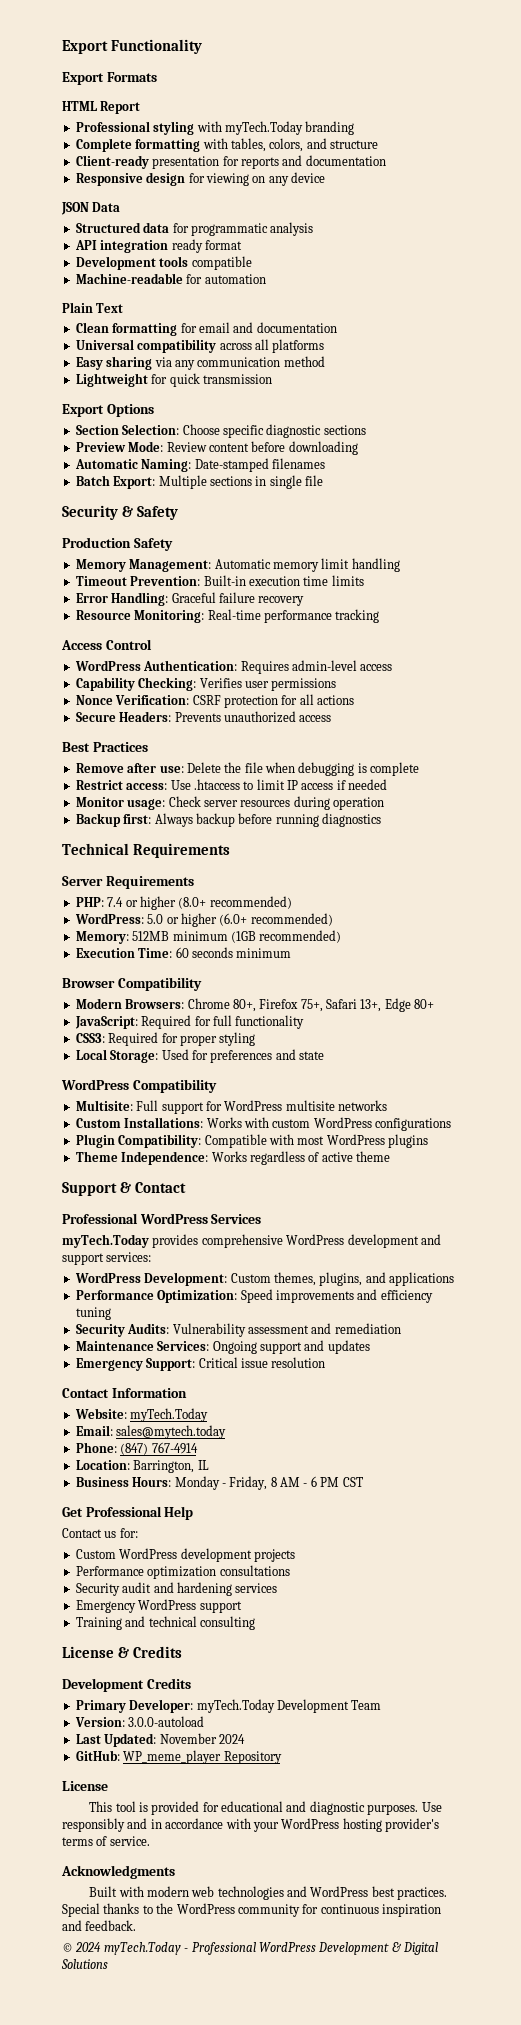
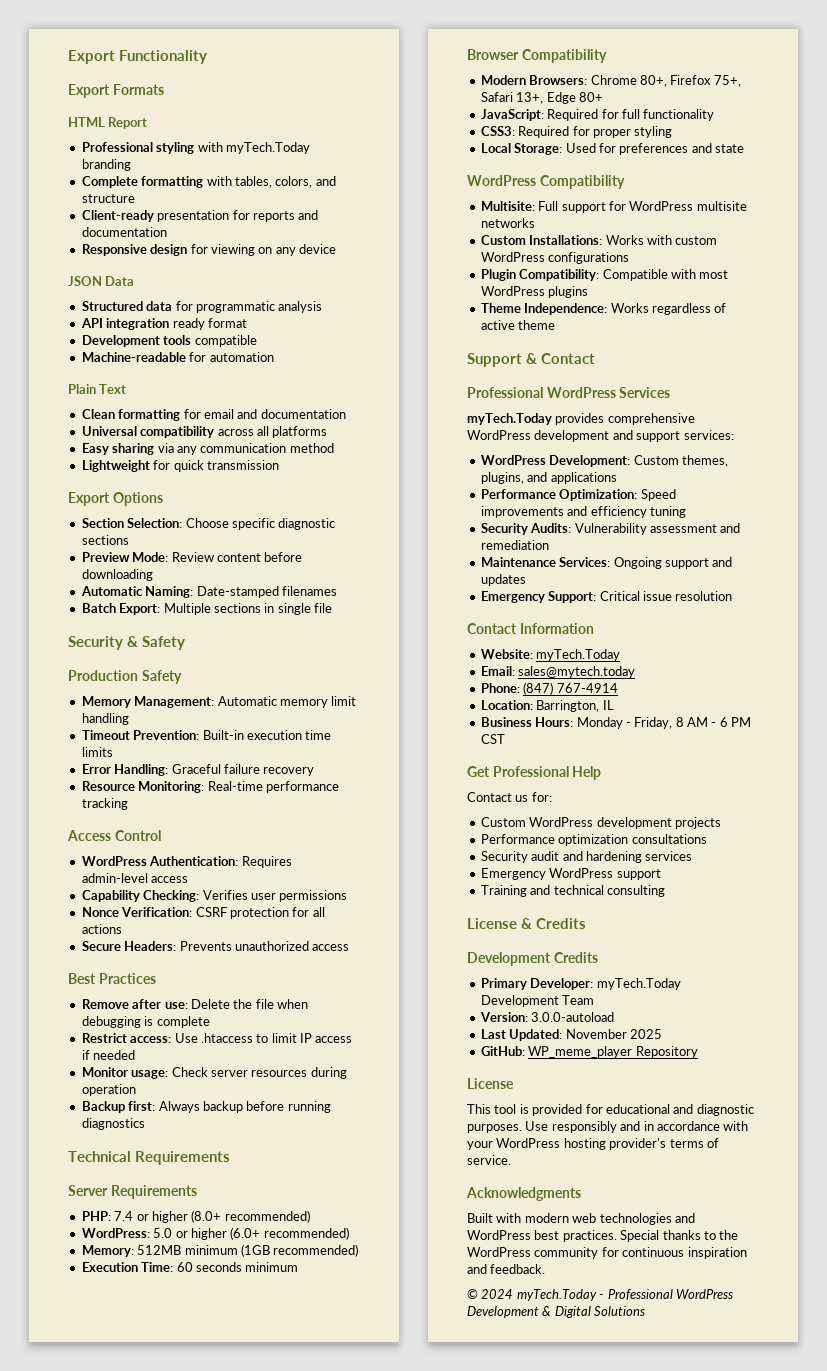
- Last Updated: November 2024
+ Last Updated: November 2025

